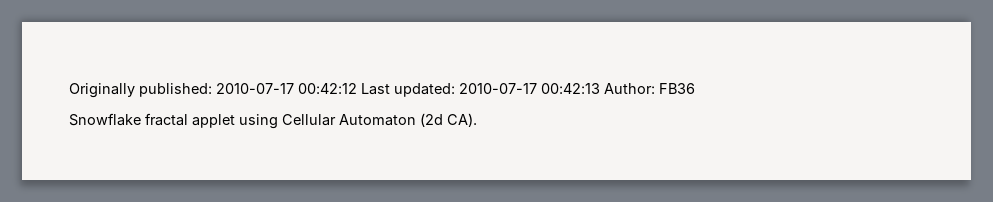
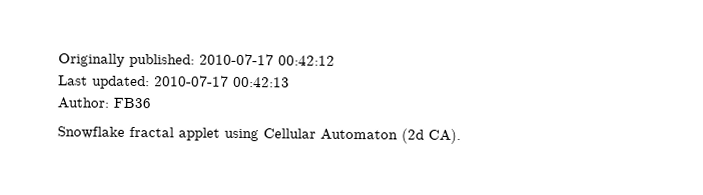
- Originally published: 2010-07-17 00:42:12 Last updated: 2010-07-17 00:42:13 Author: FB36
+ Originally published: 2010-07-17 00:42:12
+ Last updated: 2010-07-17 00:42:13
+ Author: FB36

